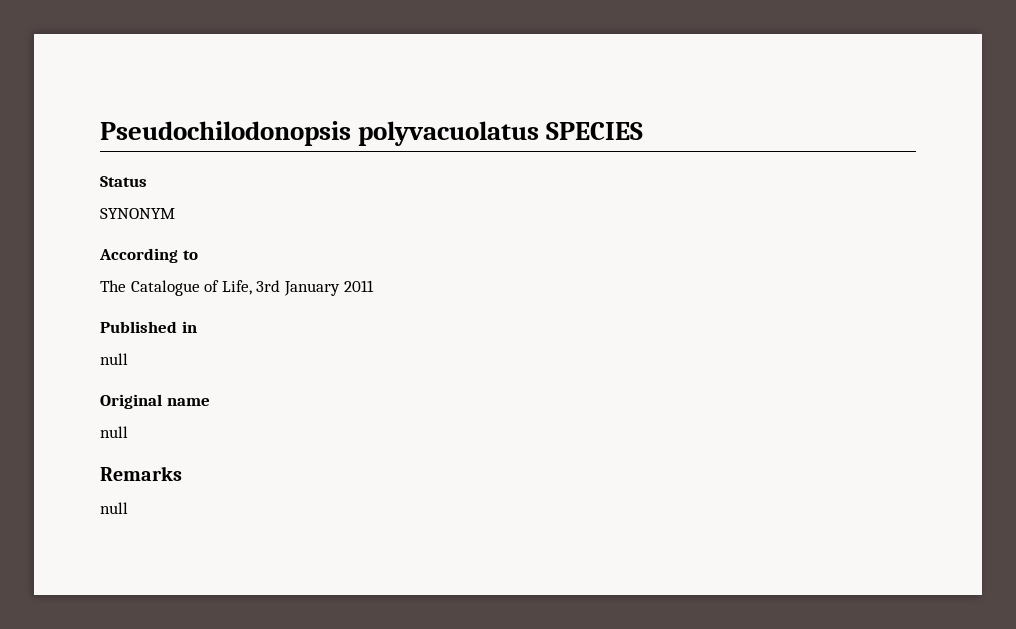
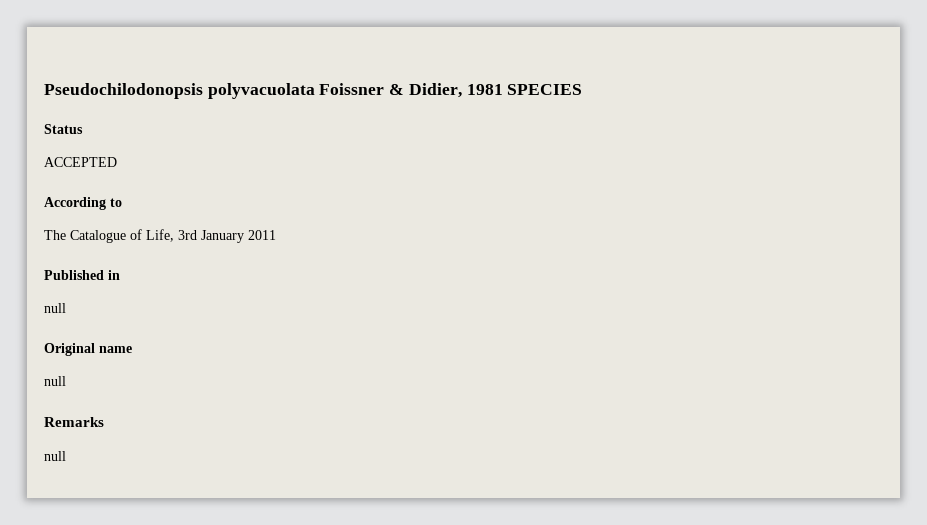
- Pseudochilodonopsis polyvacuolatus SPECIES
+ Pseudochilodonopsis polyvacuolata Foissner & Didier, 1981 SPECIES
- SYNONYM
+ ACCEPTED

